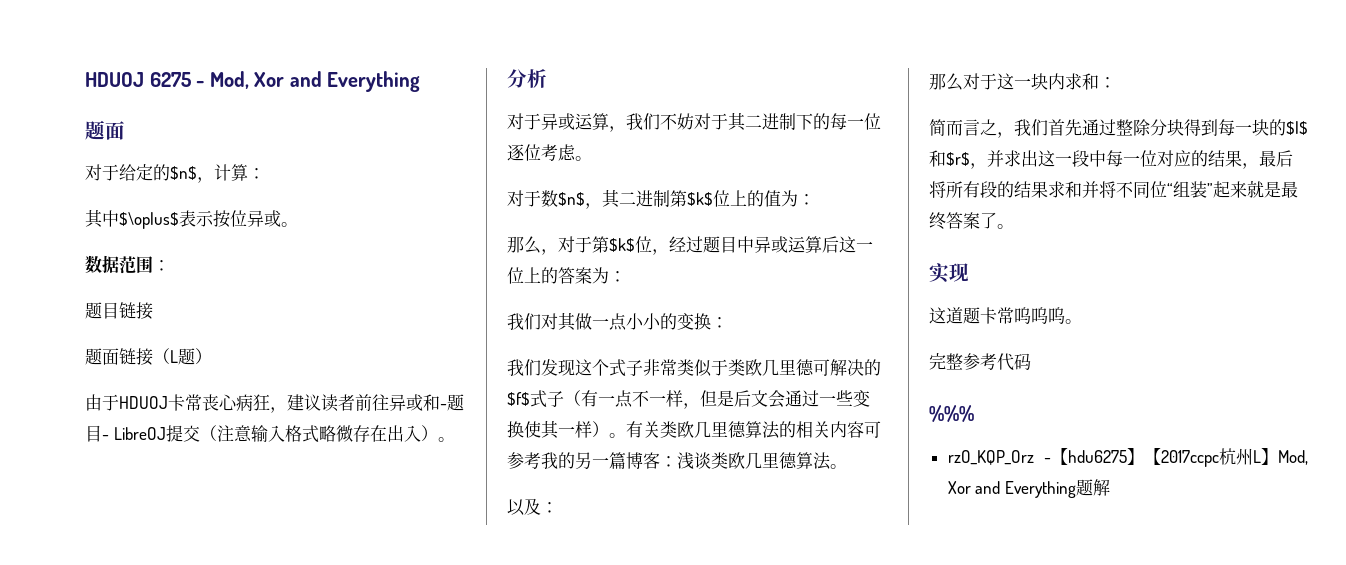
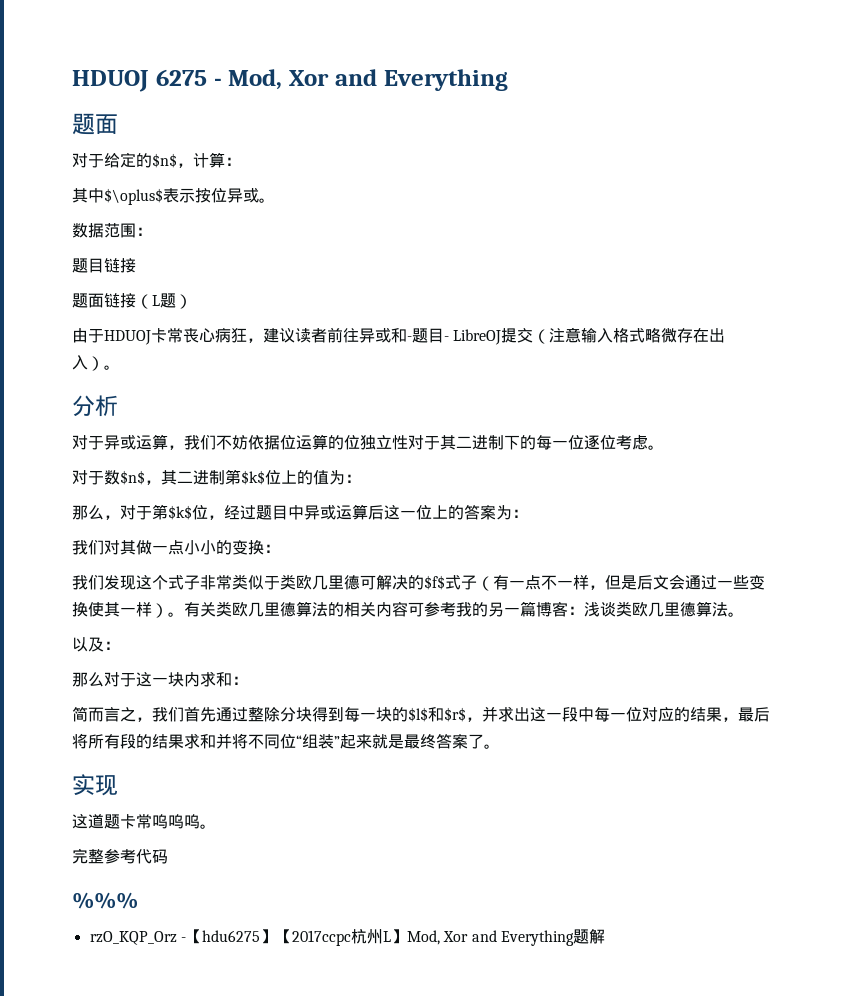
- 对于异或运算，我们不妨对于其二进制下的每一位逐位考虑。
+ 对于异或运算，我们不妨依据位运算的位独立性对于其二进制下的每一位逐位考虑。

